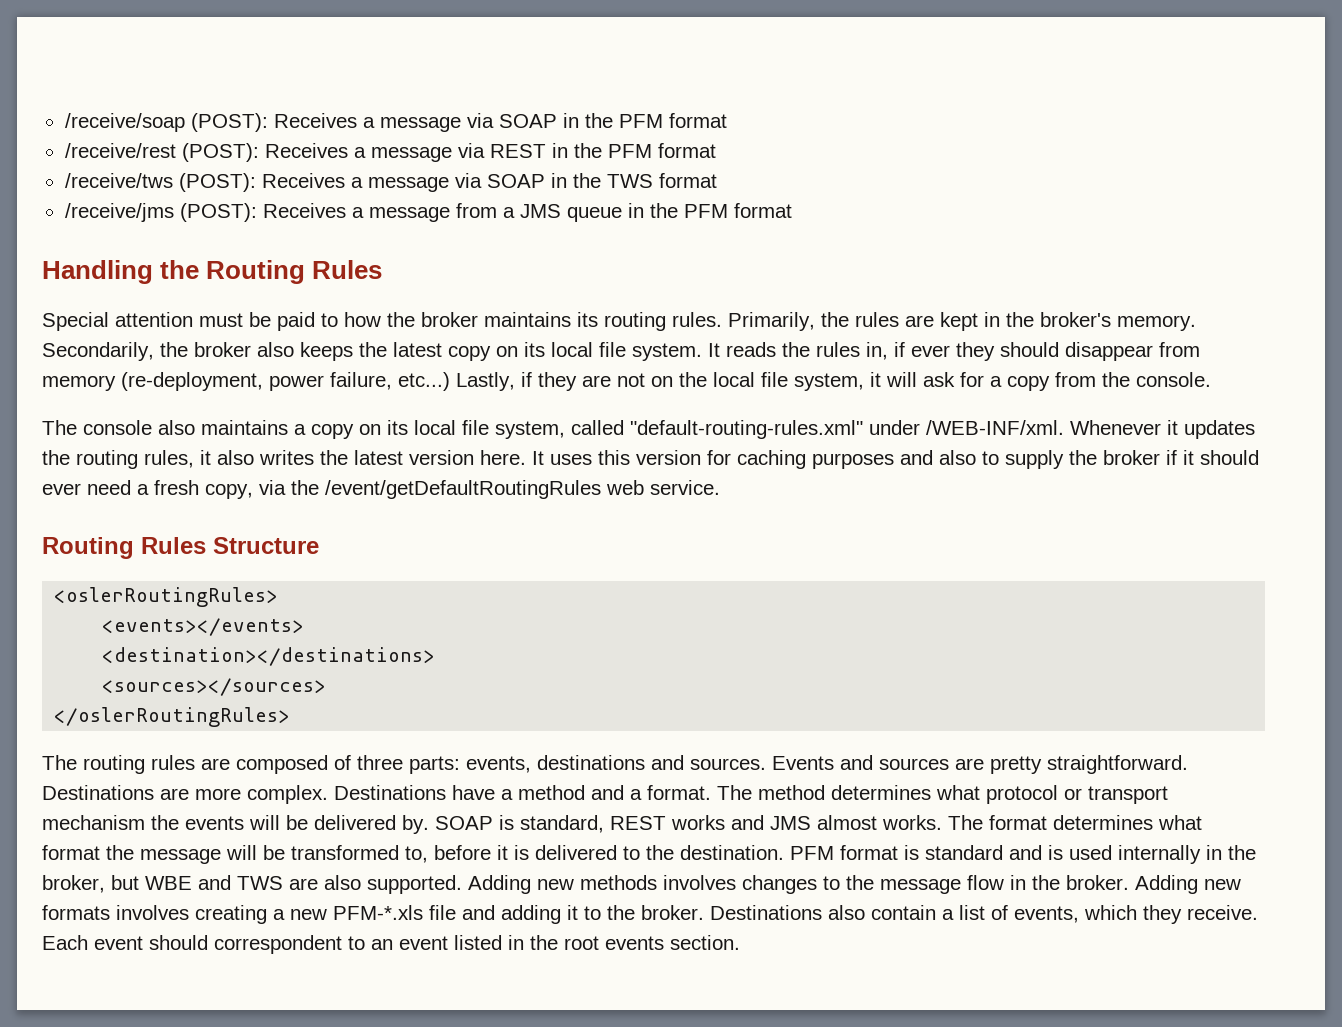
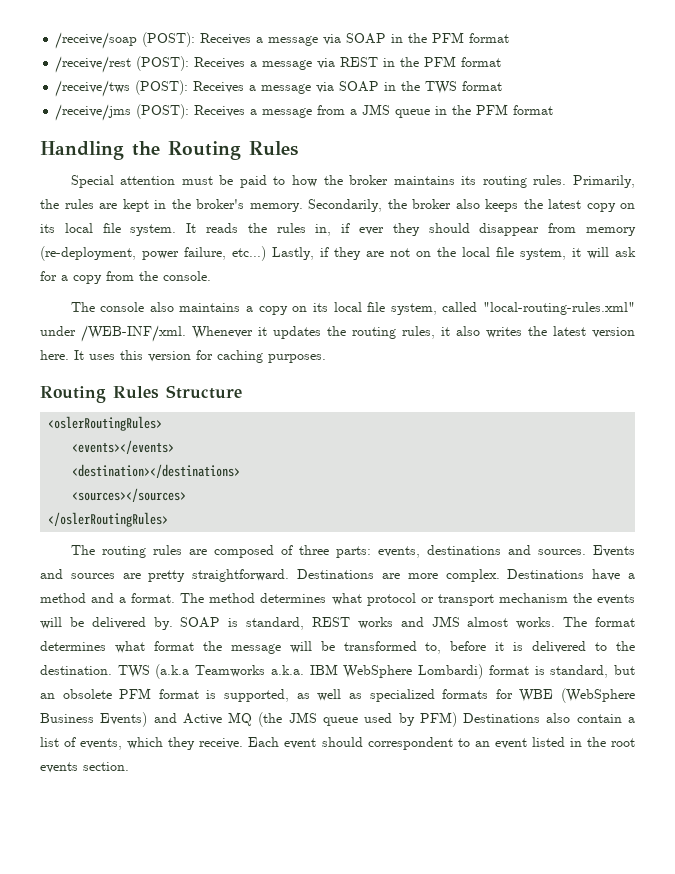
- The console also maintains a copy on its local file system, called "default-routing-rules.xml" under /WEB-INF/xml.
+ The console also maintains a copy on its local file system, called "local-routing-rules.xml" under /WEB-INF/xml.
- It uses this version for caching purposes and also to supply the broker if it should ever need a fresh copy, via the /event/getDefaultRoutingRules web service.
+ It uses this version for caching purposes.
- PFM format is standard and is used internally in the broker, but WBE and TWS are also supported. Adding new methods involves changes to the message flow in the broker. Adding new formats involves creating a new PFM-*.xls file and adding it to the broker. Destinations also contain a list of events, which they receive.
+ TWS (a.k.a Teamworks a.k.a. IBM WebSphere Lombardi) format is standard, but an obsolete PFM format is supported, as well as specialized formats for WBE (WebSphere Business Events) and Active MQ (the JMS queue used by PFM) Destinations also contain a list of events, which they receive.

